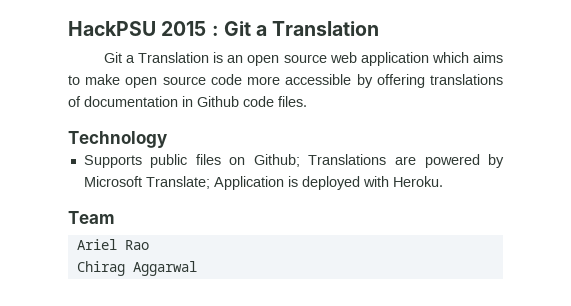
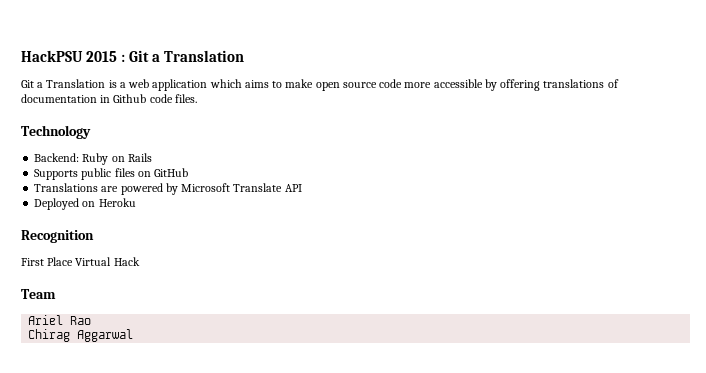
- Git a Translation is an open source web application which aims to make open source code more accessible by offering translations of documentation in Github code files.
+ Git a Translation is a web application which aims to make open source code more accessible by offering translations of documentation in Github code files.
+ Backend: Ruby on Rails
- Supports public files on Github; Translations are powered by Microsoft Translate; Application is deployed with Heroku.
+ Supports public files on GitHub
+ Translations are powered by Microsoft Translate API
+ Deployed on Heroku
+ Recognition
+ First Place Virtual Hack

